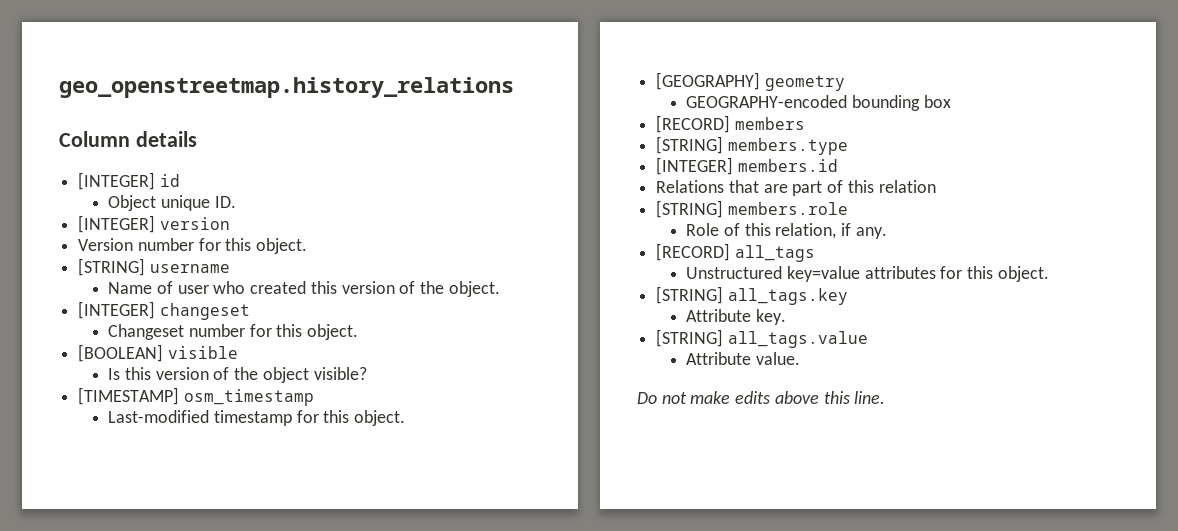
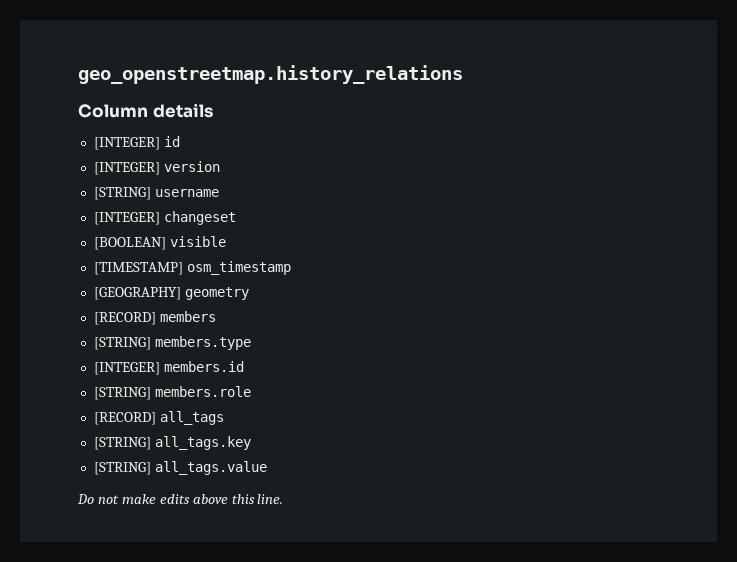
- Object unique ID.
- Version number for this object.
  [STRING] username
- Name of user who created this version of the object.
  [INTEGER] changeset
- Changeset number for this object.
  [BOOLEAN] visible
- Is this version of the object visible?
  [TIMESTAMP] osm_timestamp
- Last-modified timestamp for this object.
- GEOGRAPHY-encoded bounding box
- Relations that are part of this relation
  [STRING] members.role
- Role of this relation, if any.
  [RECORD] all_tags
- Unstructured key=value attributes for this object.
- Attribute key.
- Attribute value.

